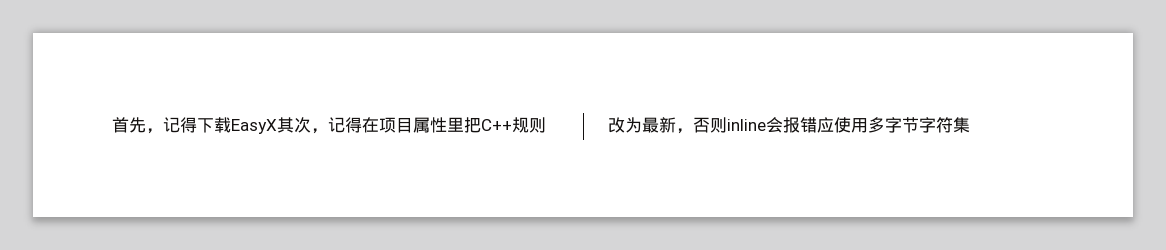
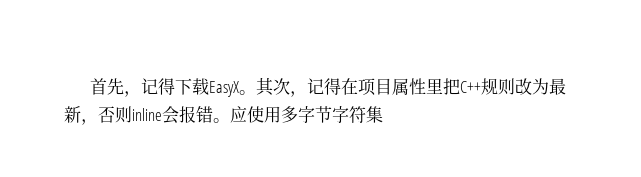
- 首先，记得下载EasyX其次，记得在项目属性里把C++规则改为最新，否则inline会报错应使用多字节字符集
+ 首先，记得下载EasyX。其次，记得在项目属性里把C++规则改为最新，否则inline会报错。应使用多字节字符集

